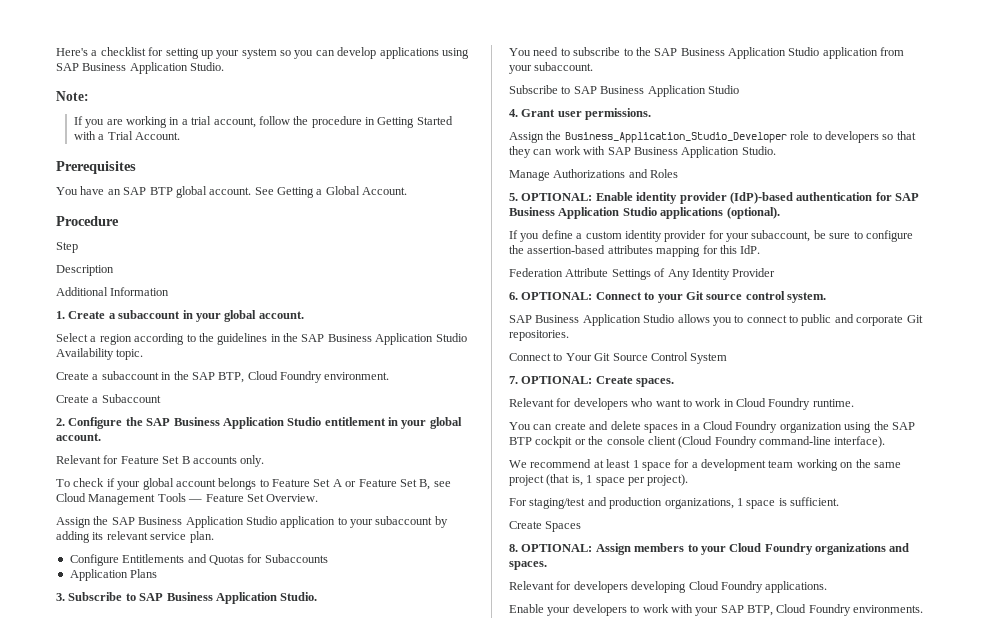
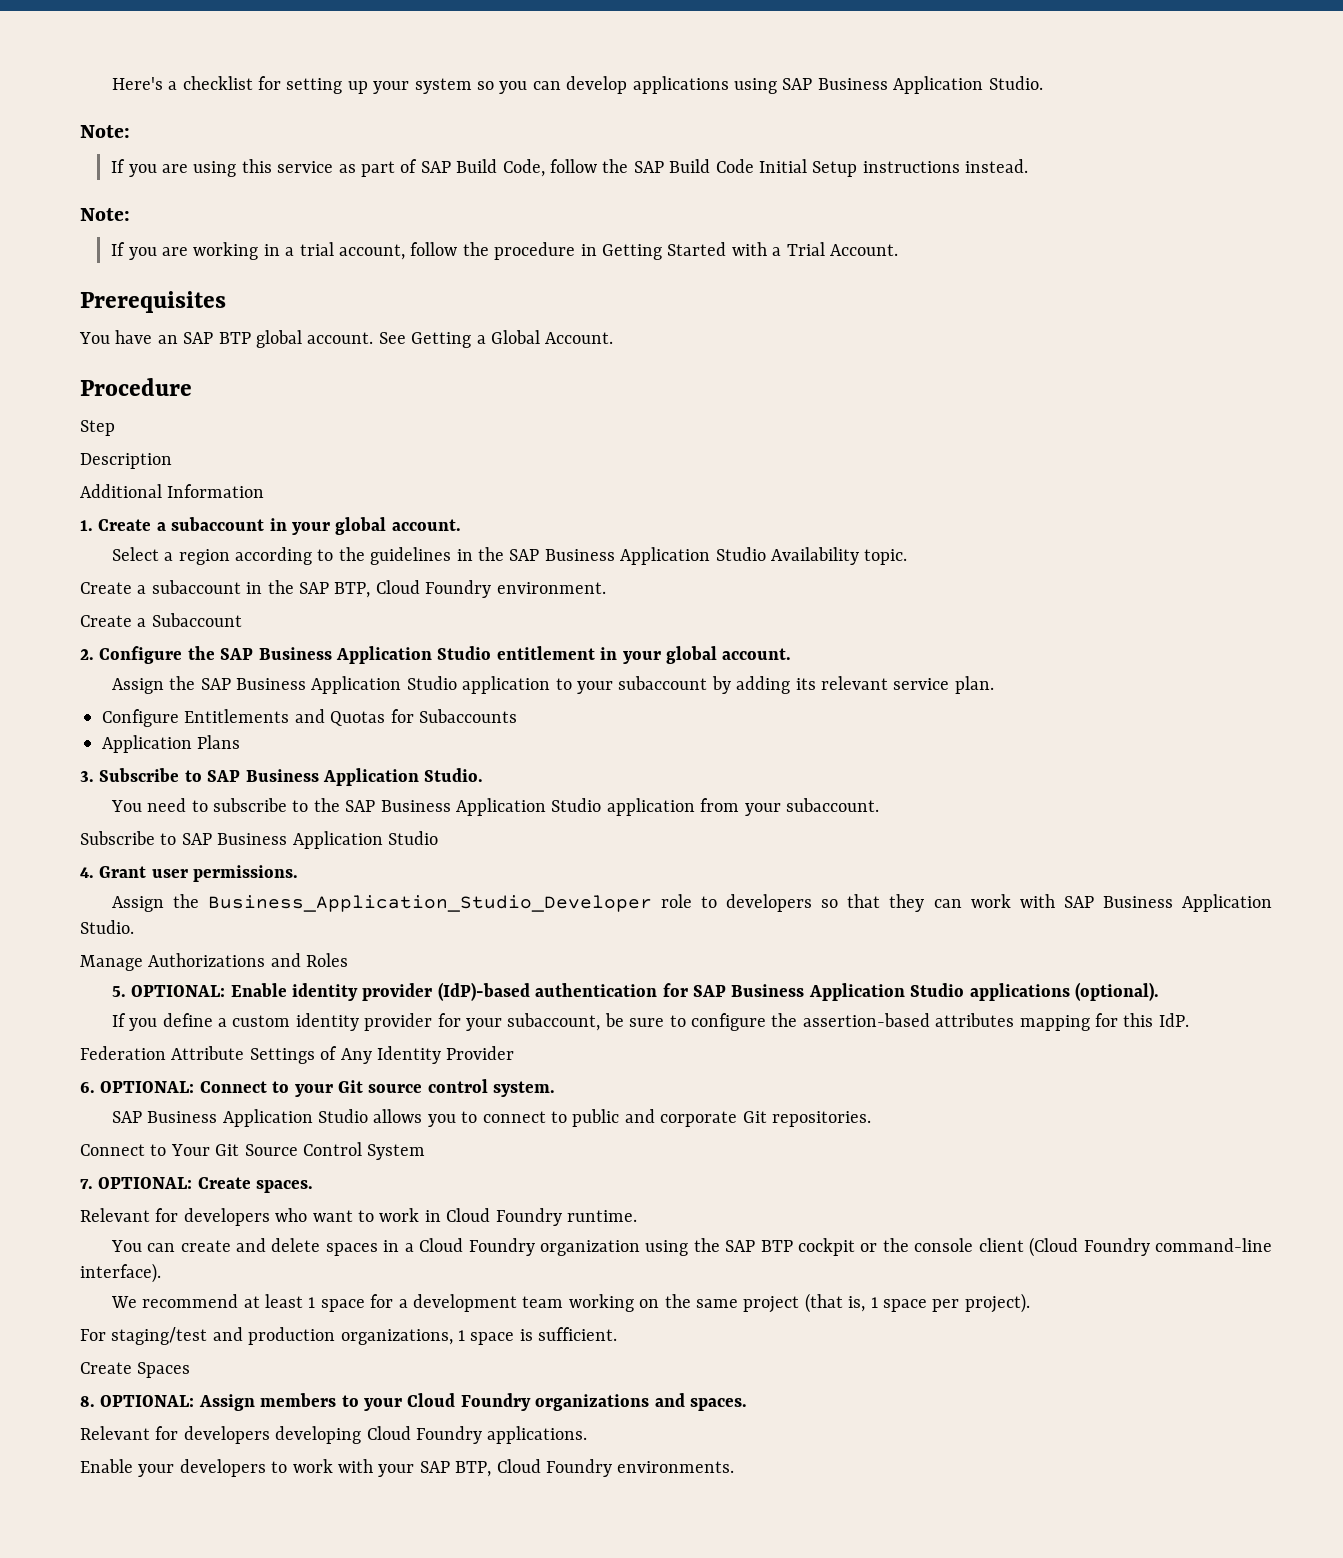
+ If you are using this service as part of SAP Build Code, follow the SAP Build Code Initial Setup instructions instead.
+ Note:
- Relevant for Feature Set B accounts only.
- To check if your global account belongs to Feature Set A or Feature Set B, see Cloud Management Tools — Feature Set Overview.

